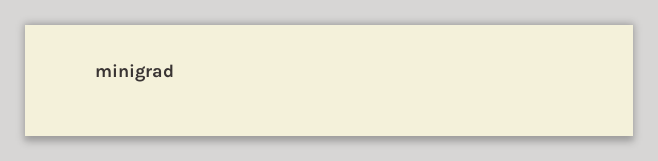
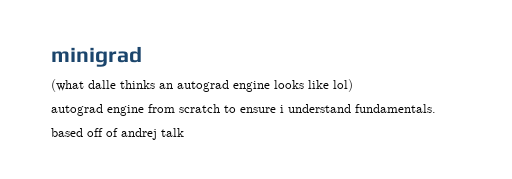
+ (what dalle thinks an autograd engine looks like lol)
+ autograd engine from scratch to ensure i understand fundamentals.
+ based off of andrej talk

